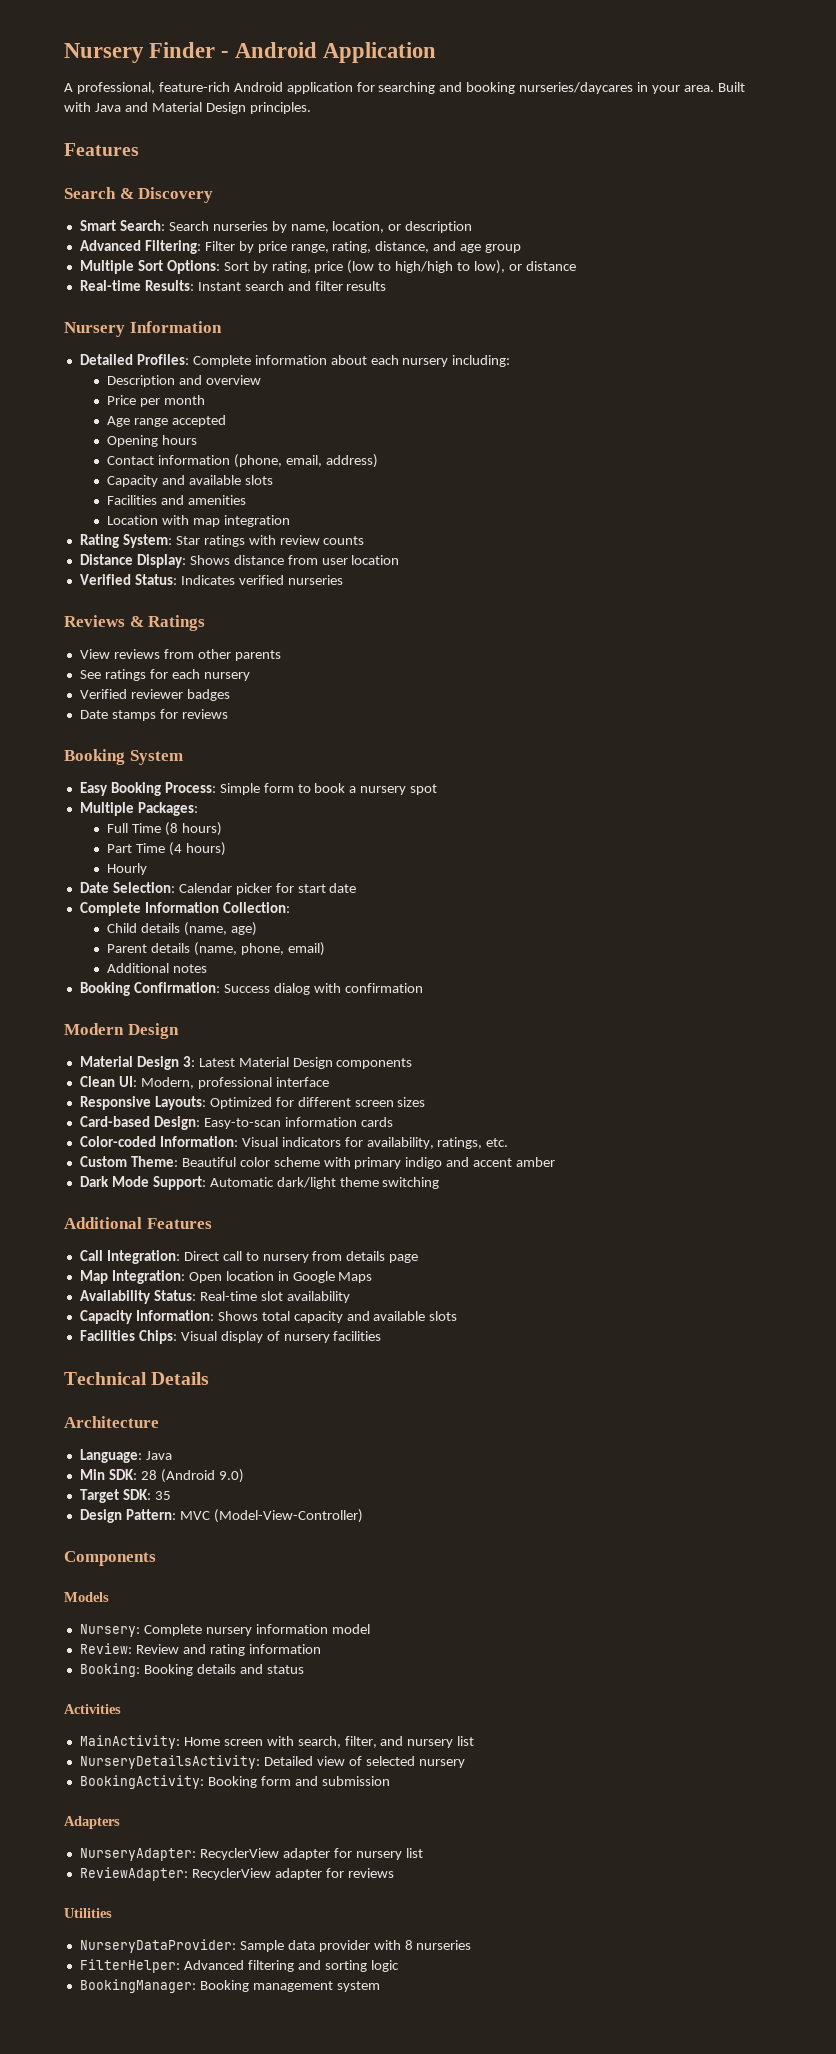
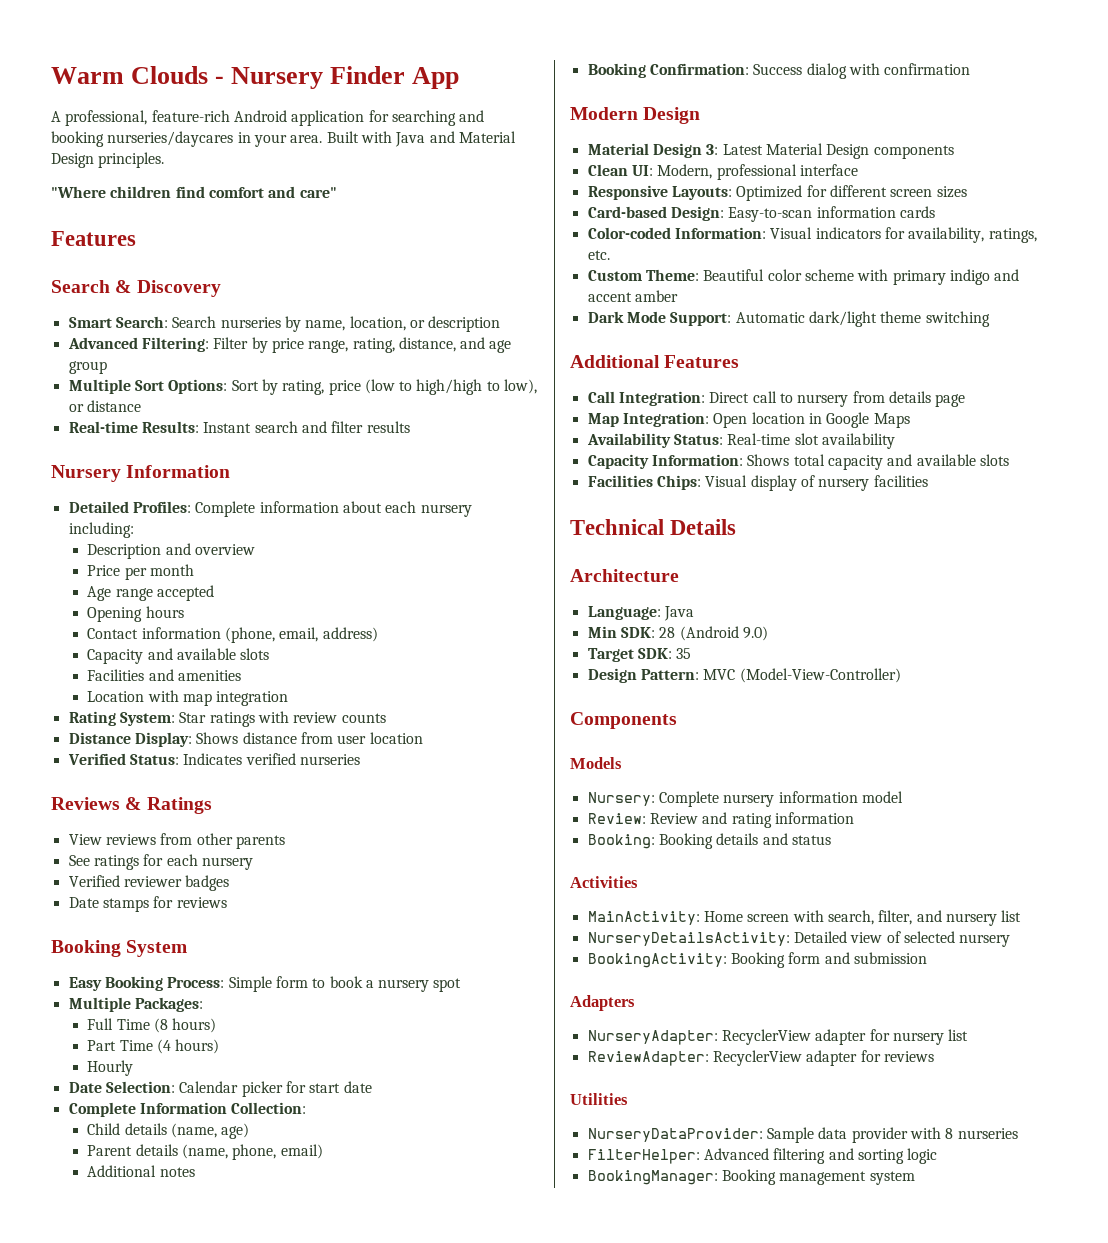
- Nursery Finder - Android Application
+ Warm Clouds - Nursery Finder App
+ "Where children find comfort and care"

